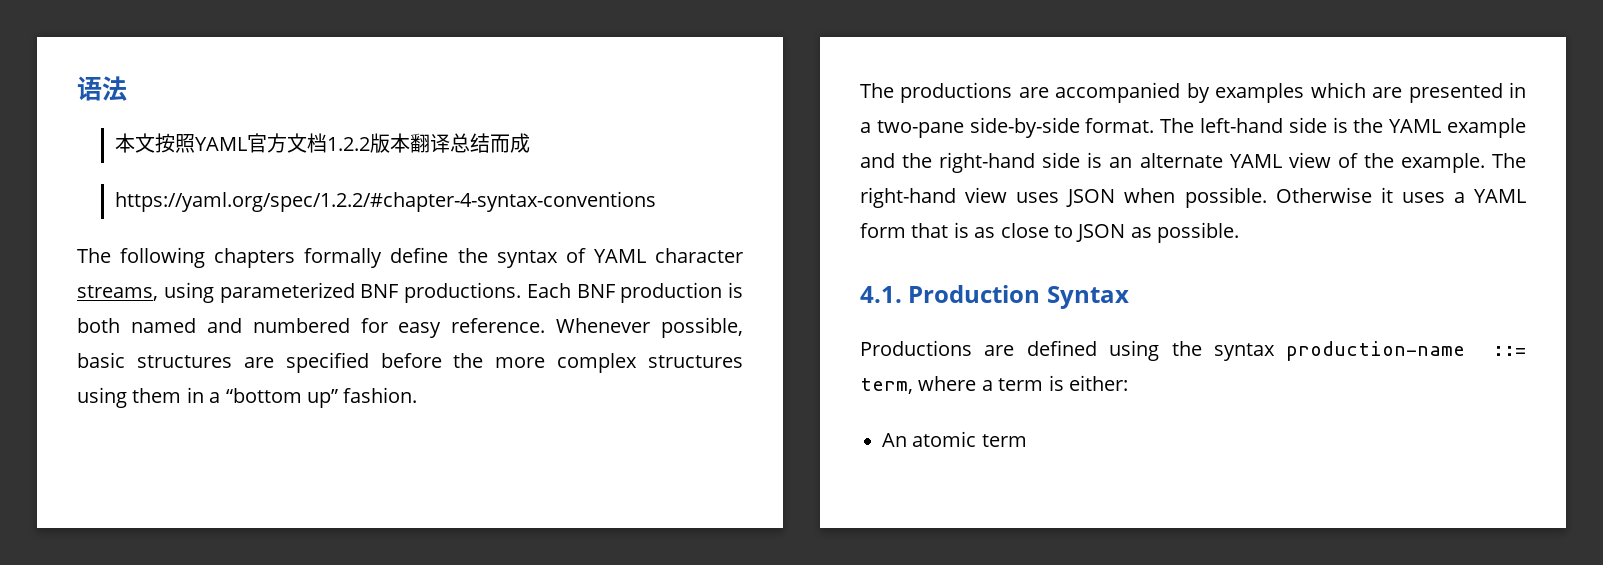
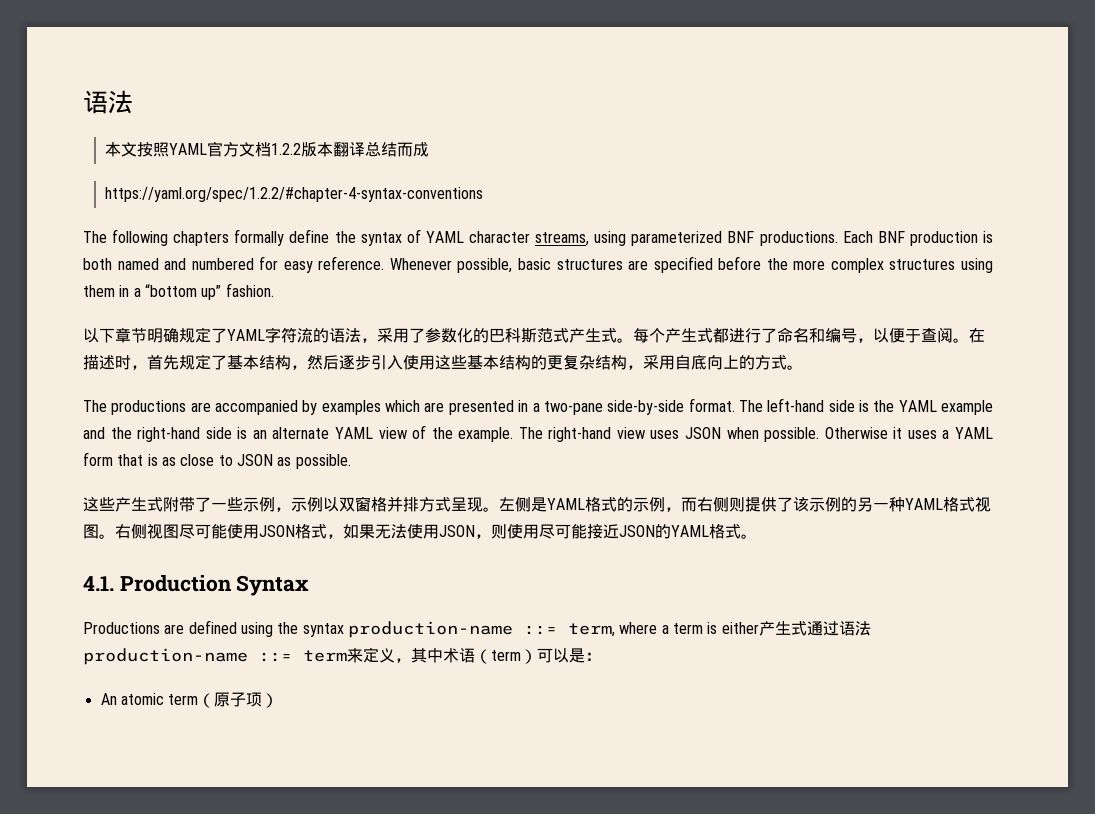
+ 以下章节明确规定了YAML字符流的语法，采用了参数化的巴科斯范式产生式。每个产生式都进行了命名和编号，以便于查阅。在描述时，首先规定了基本结构，然后逐步引入使用这些基本结构的更复杂结构，采用自底向上的方式。
+ 这些产生式附带了一些示例，示例以双窗格并排方式呈现。左侧是YAML格式的示例，而右侧则提供了该示例的另一种YAML格式视图。右侧视图尽可能使用JSON格式，如果无法使用JSON，则使用尽可能接近JSON的YAML格式。
- Productions are defined using the syntax production-name ::= term, where a term is either:
+ Productions are defined using the syntax production-name ::= term, where a term is either产生式通过语法production-name ::= term来定义，其中术语（term）可以是：
- An atomic term
+ An atomic term（原子项）

